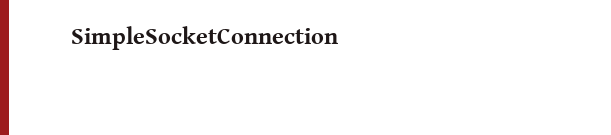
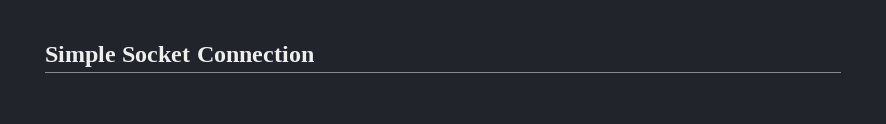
- SimpleSocketConnection
+ Simple Socket Connection

